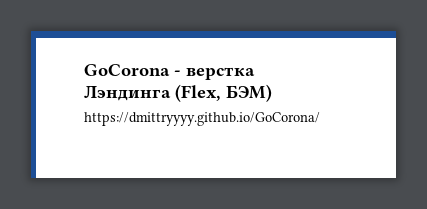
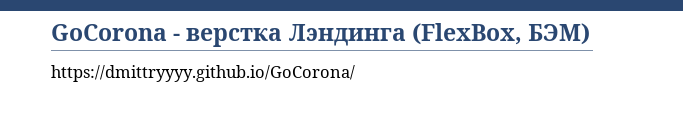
- GoCorona - верстка Лэндинга (Flex, БЭМ)
+ GoCorona - верстка Лэндинга (FlexBox, БЭМ)

